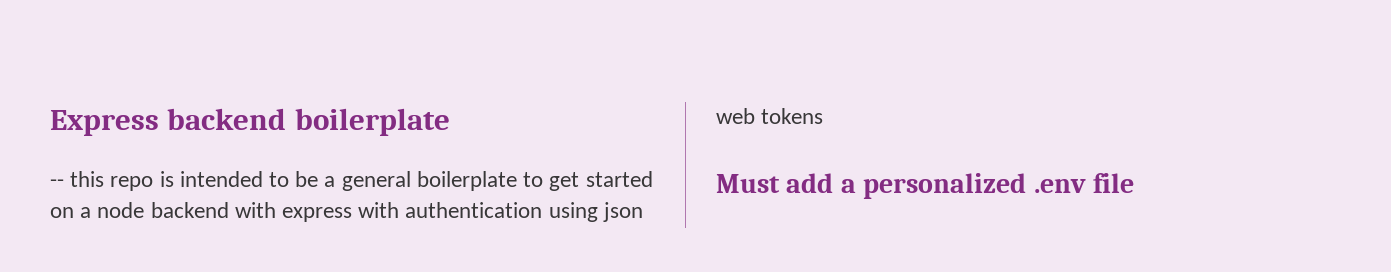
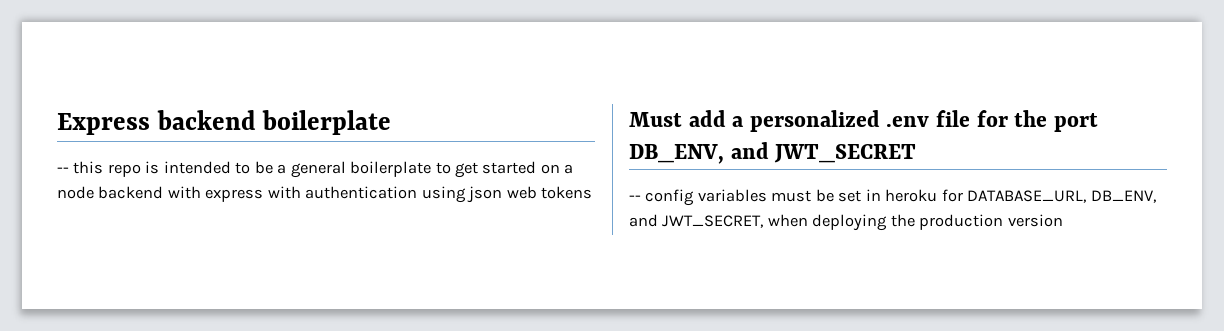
- Must add a personalized .env file
+ Must add a personalized .env file for the port DB_ENV, and JWT_SECRET
+ -- config variables must be set in heroku for DATABASE_URL, DB_ENV, and JWT_SECRET, when deploying the production version

